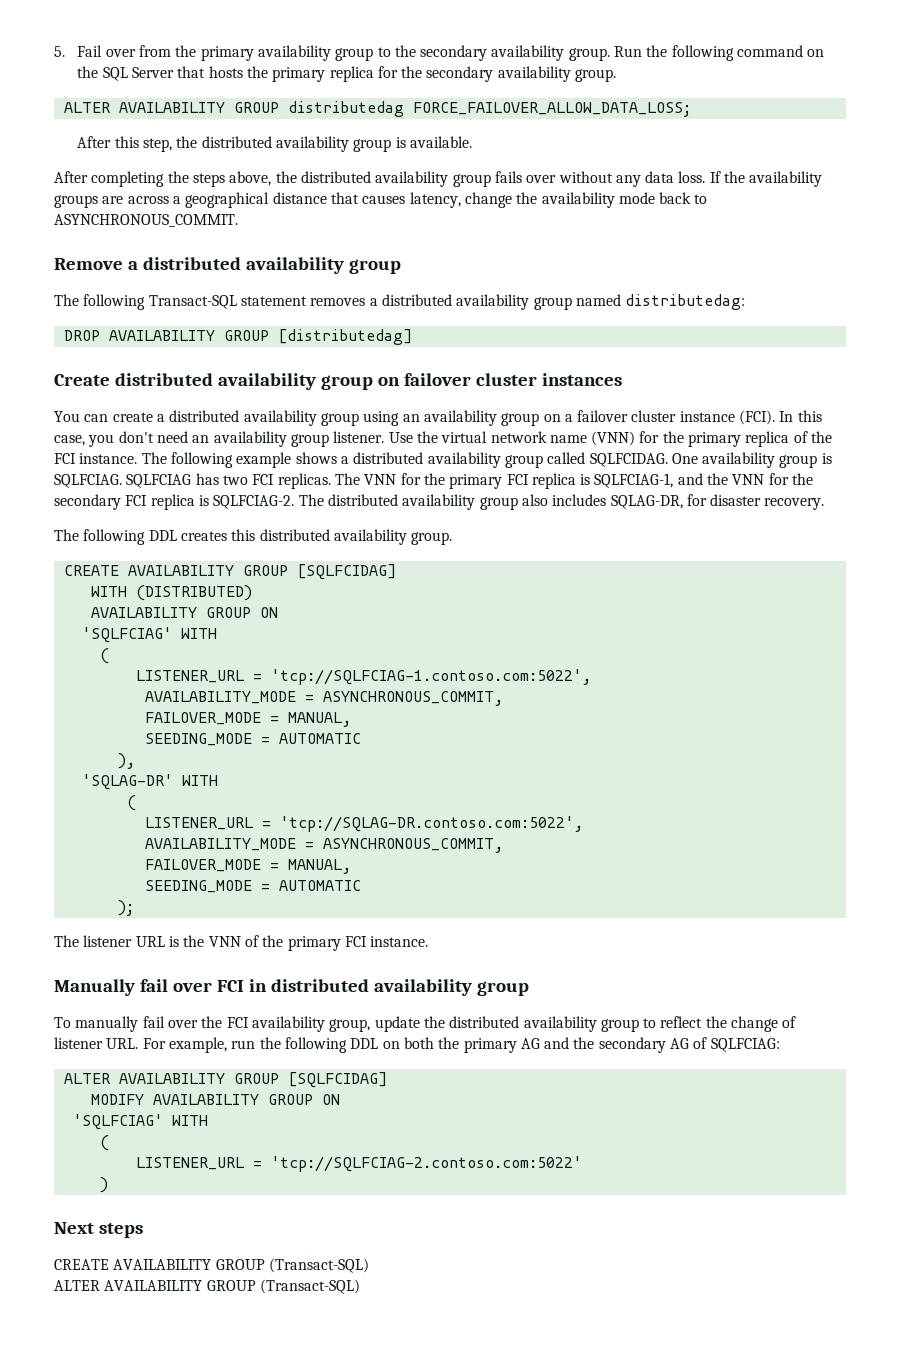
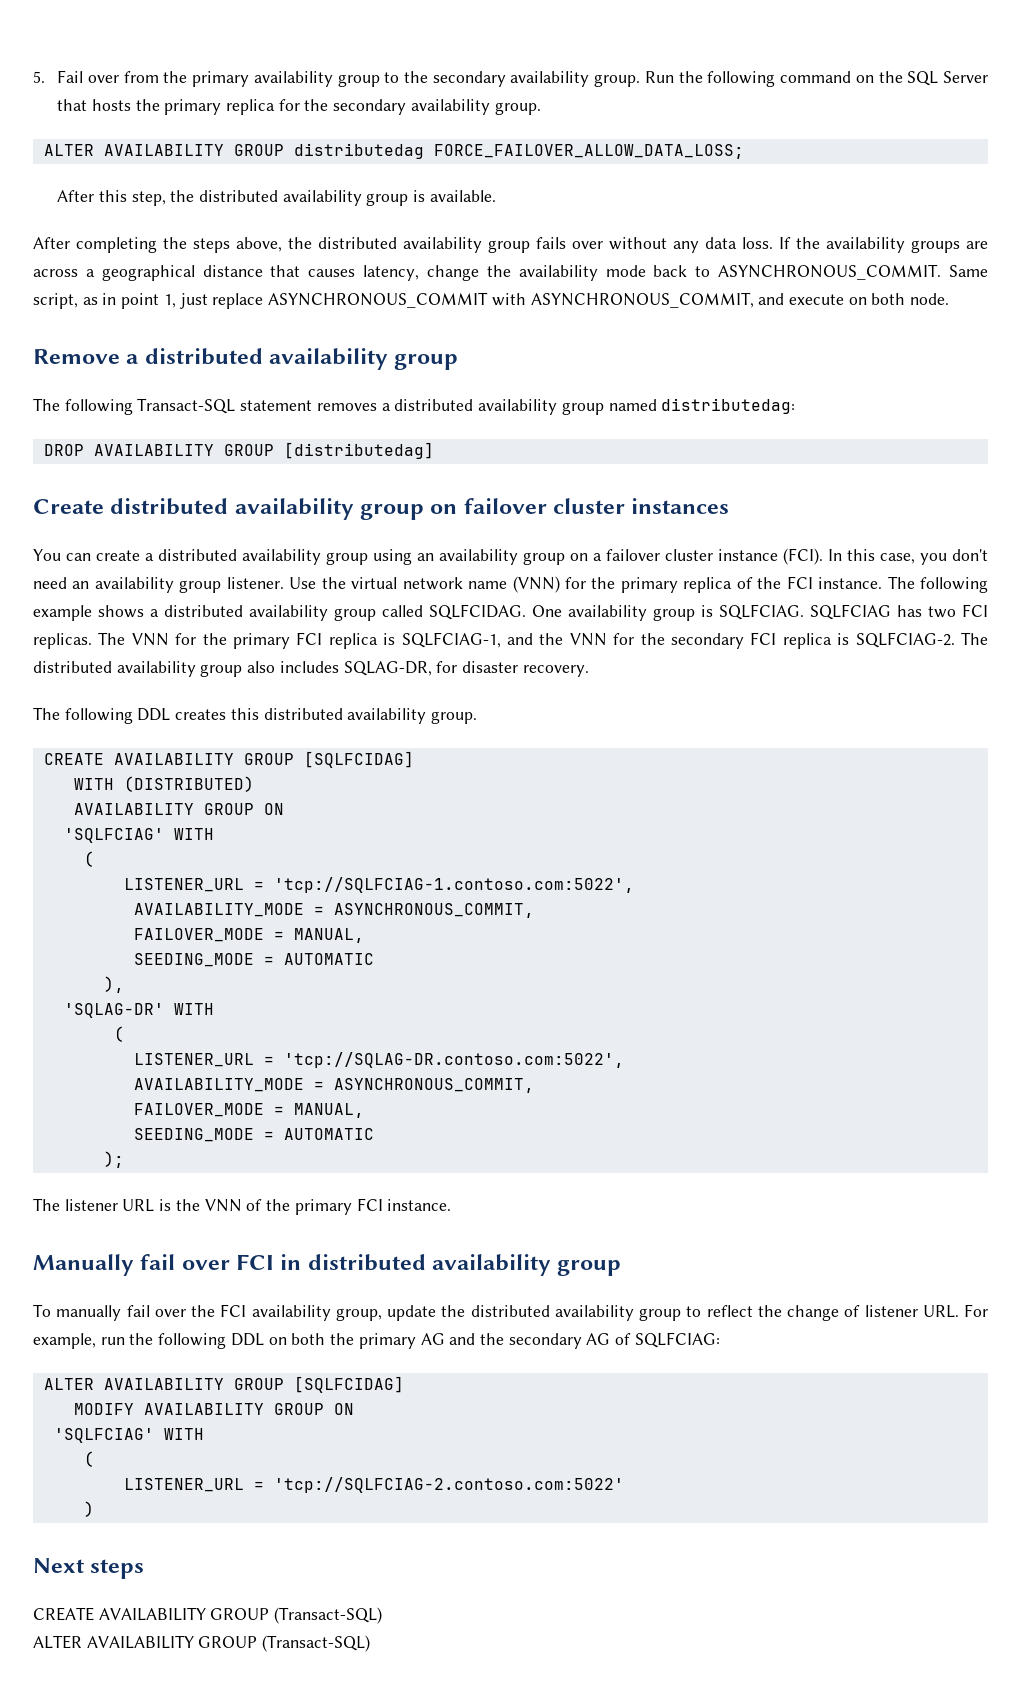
+ Same script, as in point 1, just replace ASYNCHRONOUS_COMMIT with ASYNCHRONOUS_COMMIT, and execute on both node.

